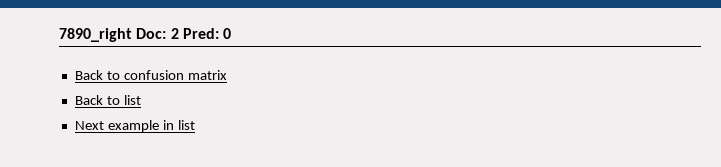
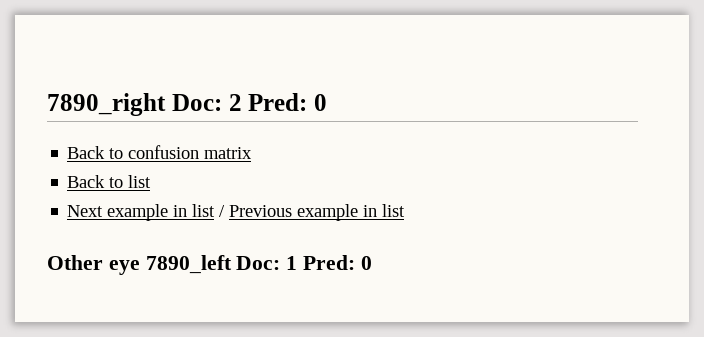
- Next example in list
+ Next example in list / Previous example in list
+ Other eye 7890_left Doc: 1 Pred: 0

